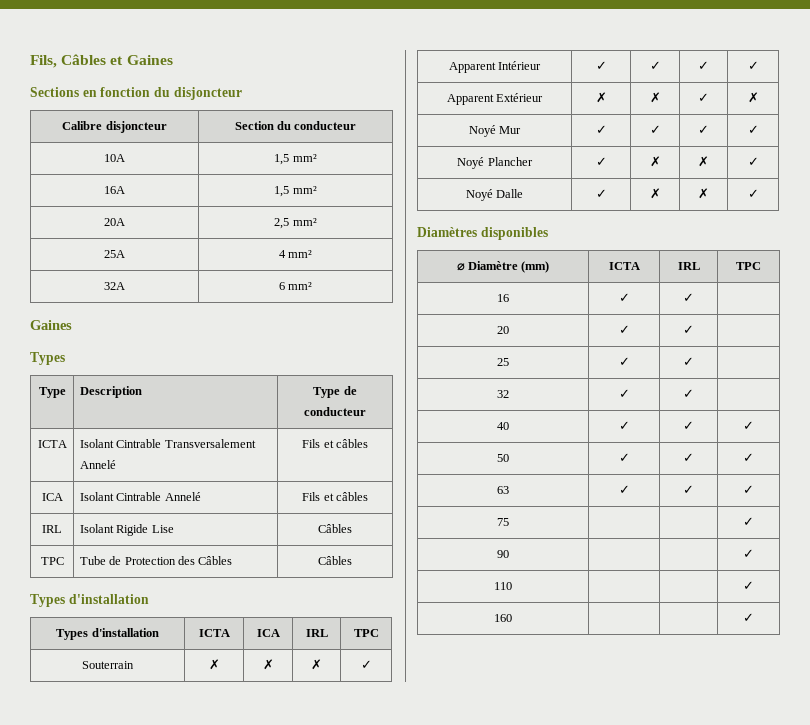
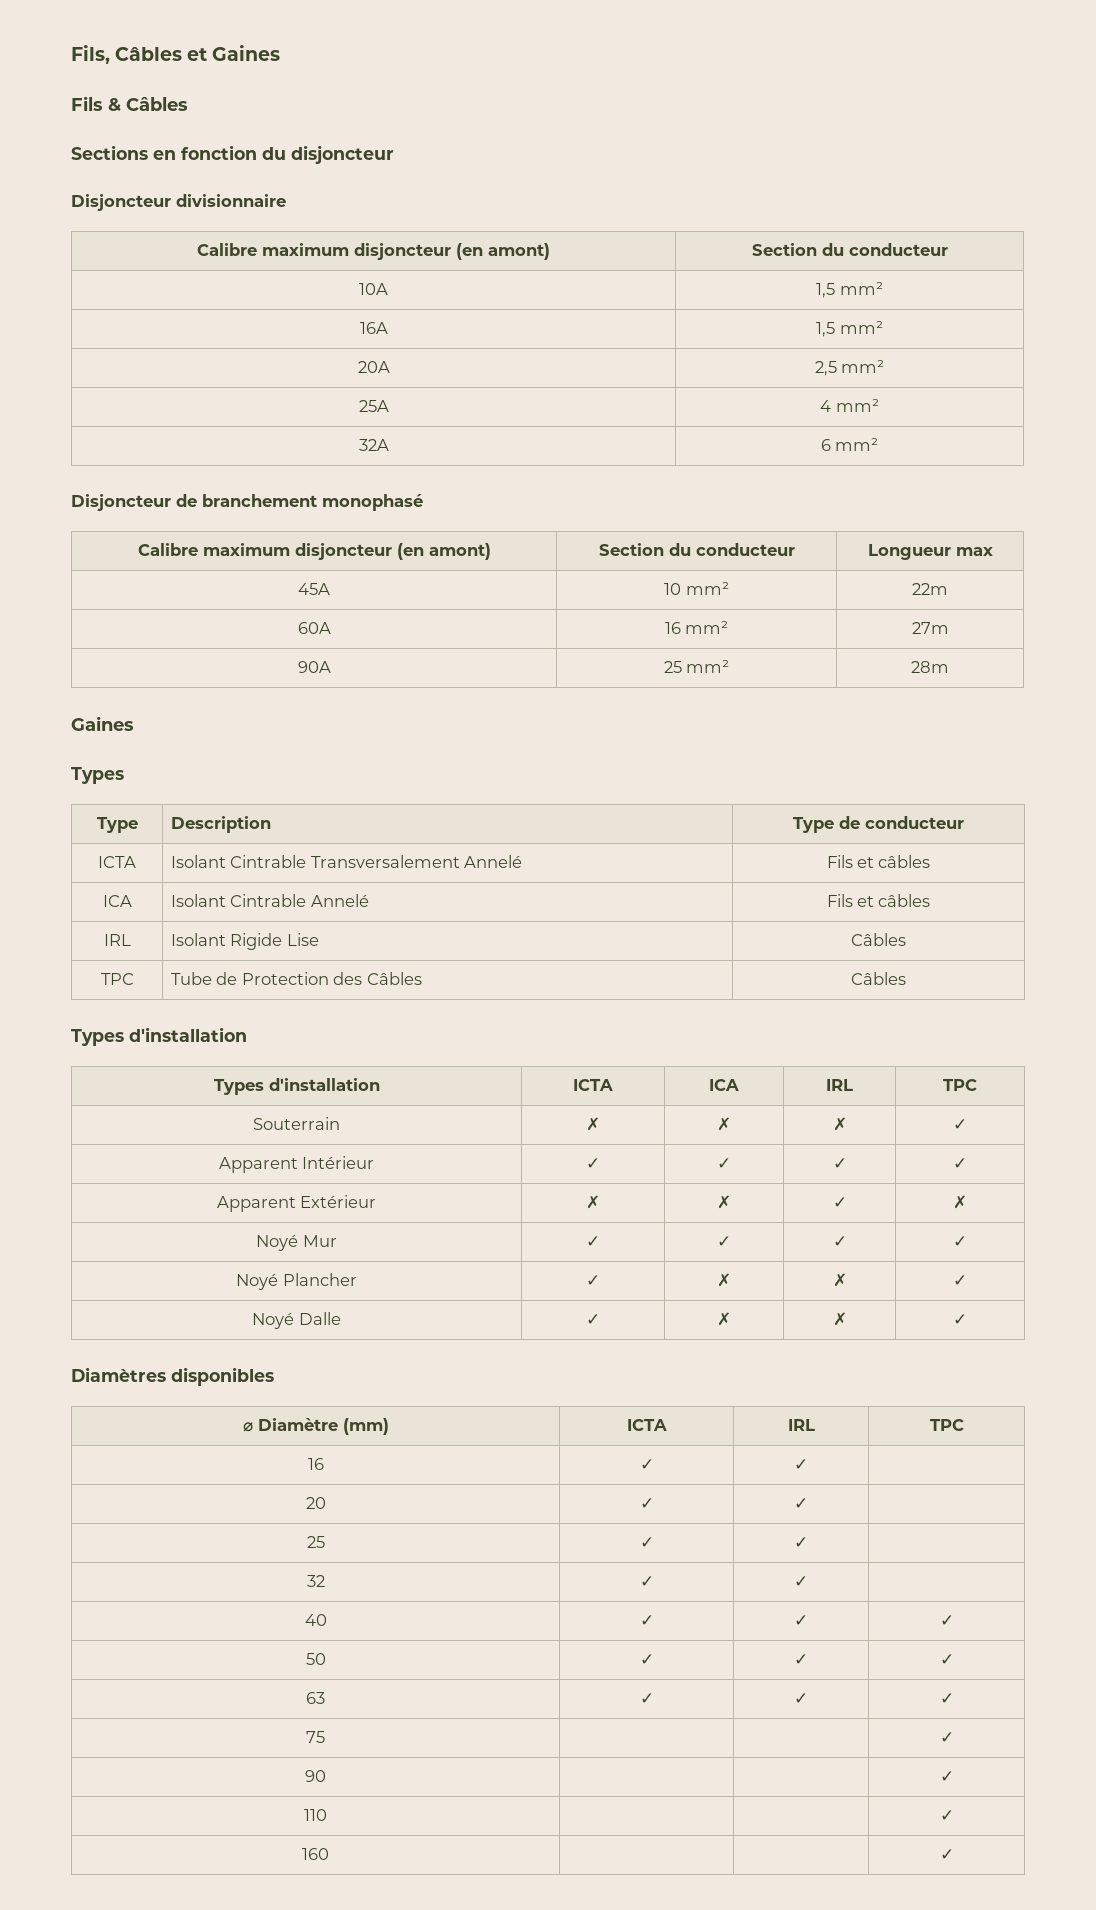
+ Fils & Câbles
- Calibre disjoncteur | Section du conducteur
+ Disjoncteur divisionnaire
+ Calibre maximum disjoncteur (en amont) | Section du conducteur
+ Disjoncteur de branchement monophasé
+ Calibre maximum disjoncteur (en amont) | Section du conducteur | Longueur max
+ 45A | 10 mm² | 22m
+ 60A | 16 mm² | 27m
+ 90A | 25 mm² | 28m

